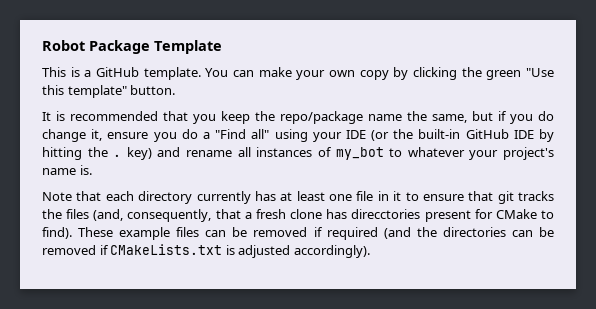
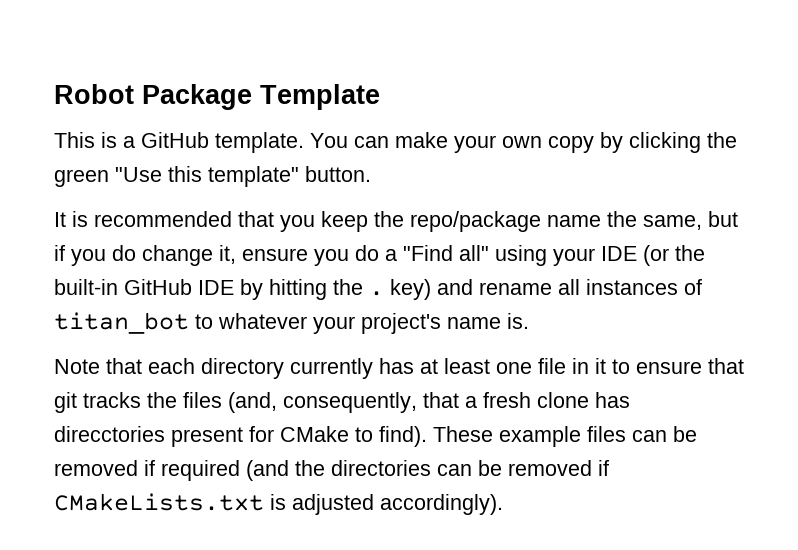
- It is recommended that you keep the repo/package name the same, but if you do change it, ensure you do a "Find all" using your IDE (or the built-in GitHub IDE by hitting the . key) and rename all instances of my_bot to whatever your project's name is.
+ It is recommended that you keep the repo/package name the same, but if you do change it, ensure you do a "Find all" using your IDE (or the built-in GitHub IDE by hitting the . key) and rename all instances of titan_bot to whatever your project's name is.

